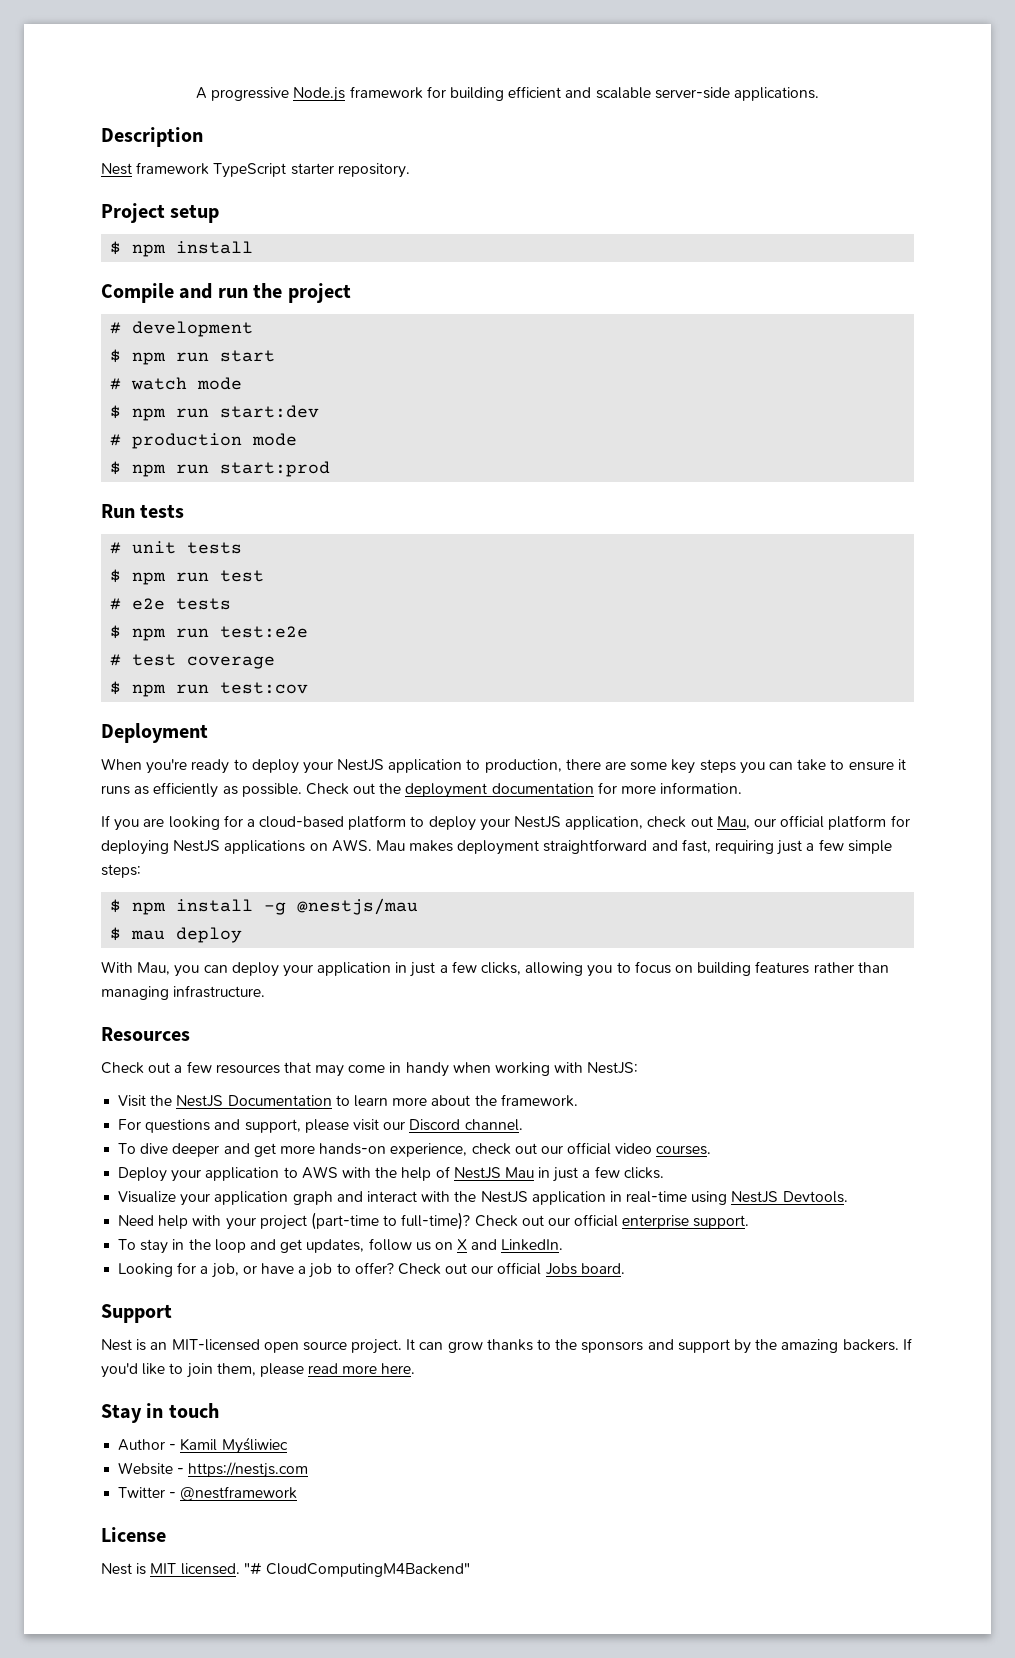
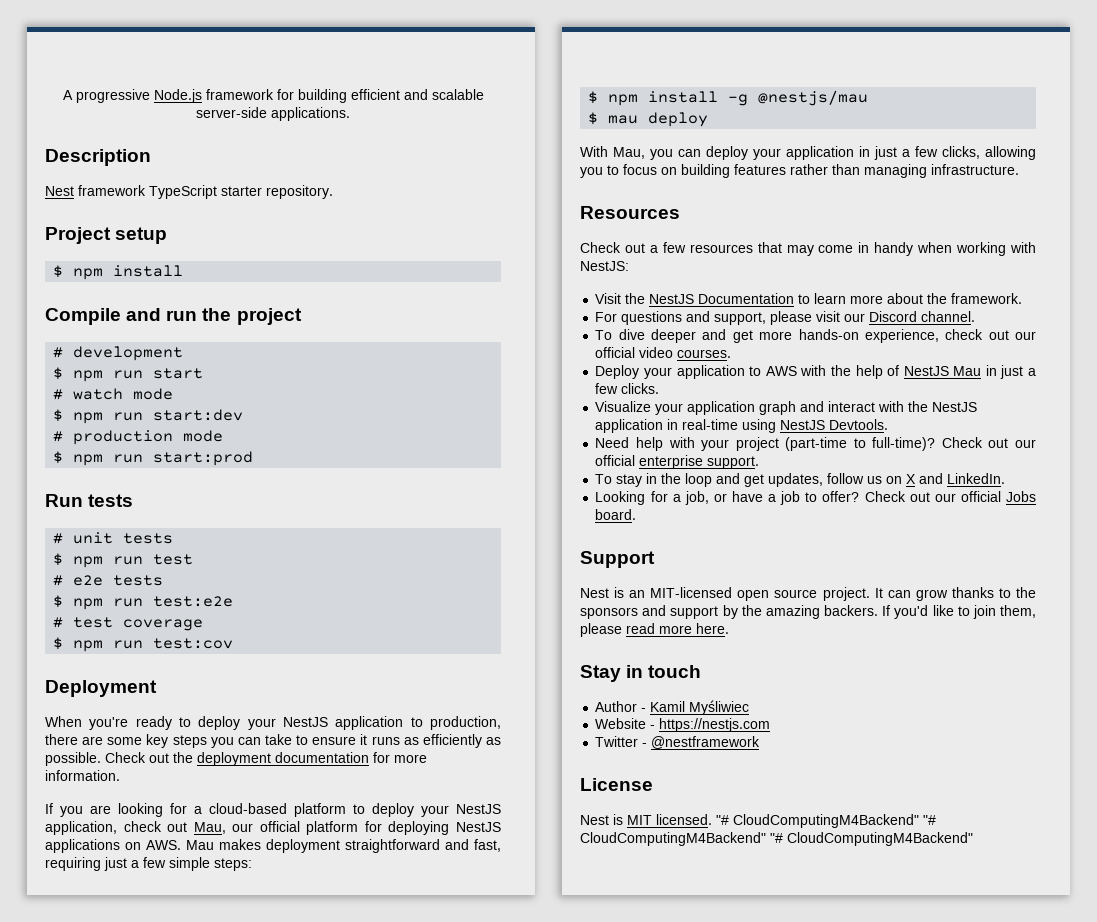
- "# CloudComputingM4Backend"
+ "# CloudComputingM4Backend" "# CloudComputingM4Backend" "# CloudComputingM4Backend"

